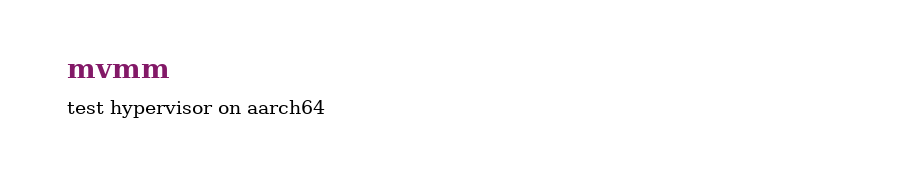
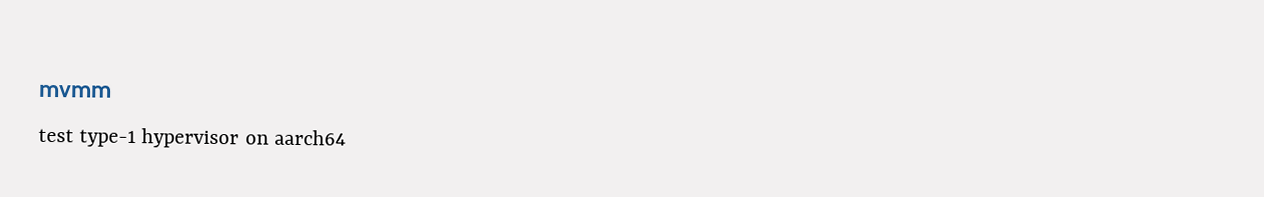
- test hypervisor on aarch64
+ test type-1 hypervisor on aarch64

